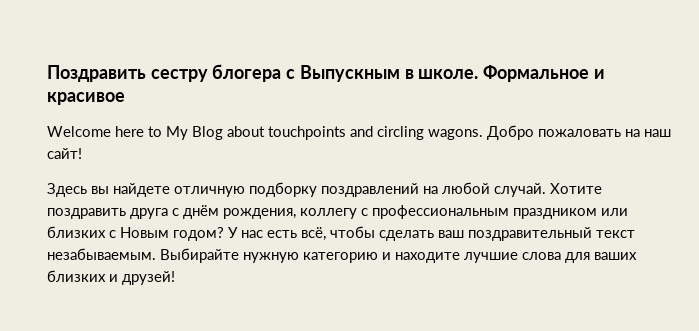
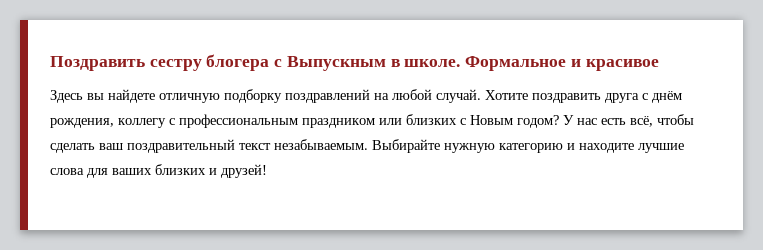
- Welcome here to My Blog about touchpoints and circling wagons. Добро пожаловать на наш сайт!

